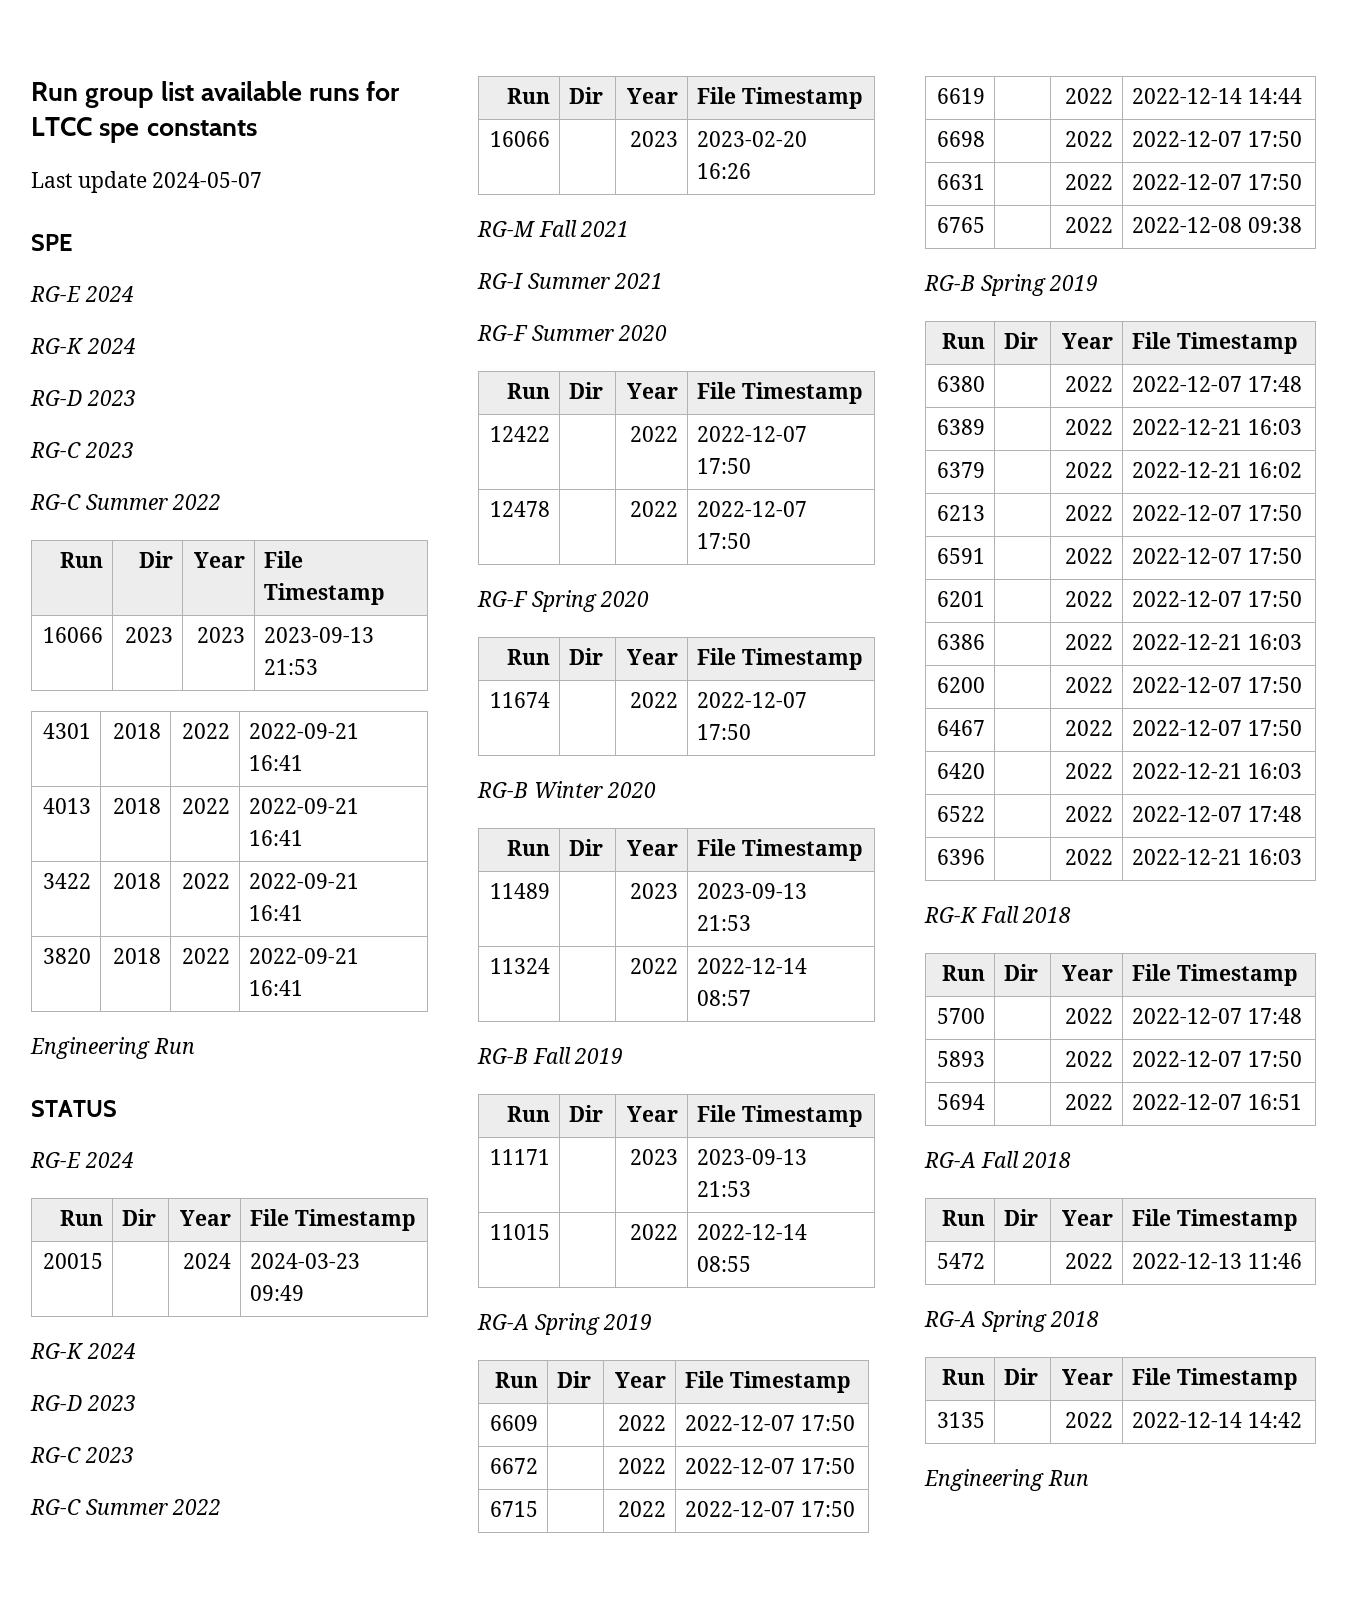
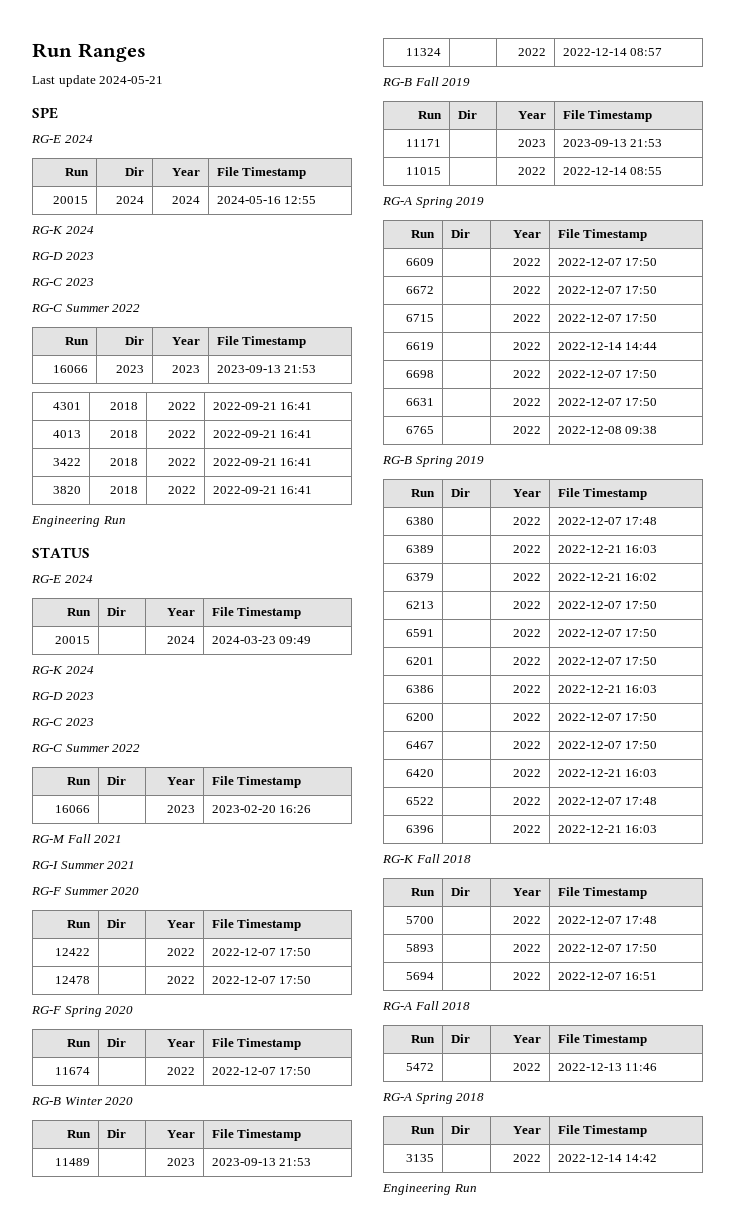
- Run group list available runs for LTCC spe constants
+ Run Ranges
- Last update 2024-05-07
+ Last update 2024-05-21
  SPE
  RG-E 2024
+ Run | Dir | Year | File Timestamp
+ 20015 | 2024 | 2024 | 2024-05-16 12:55

